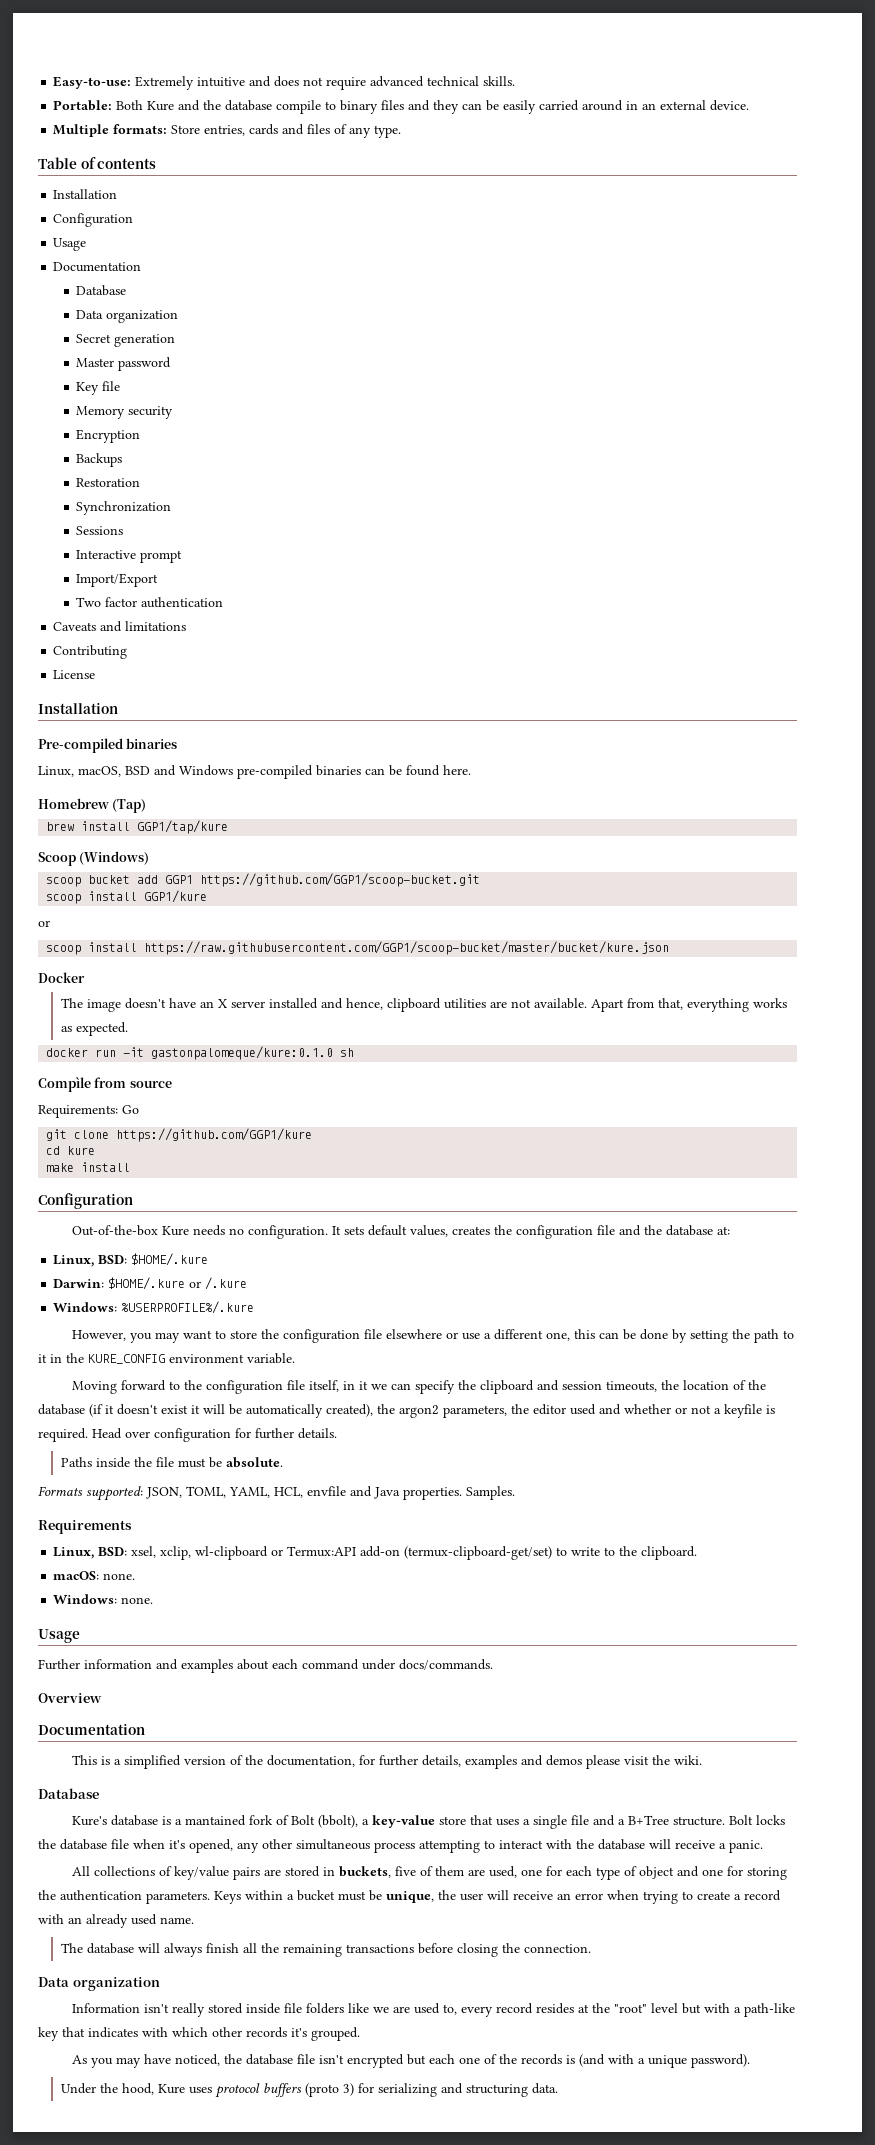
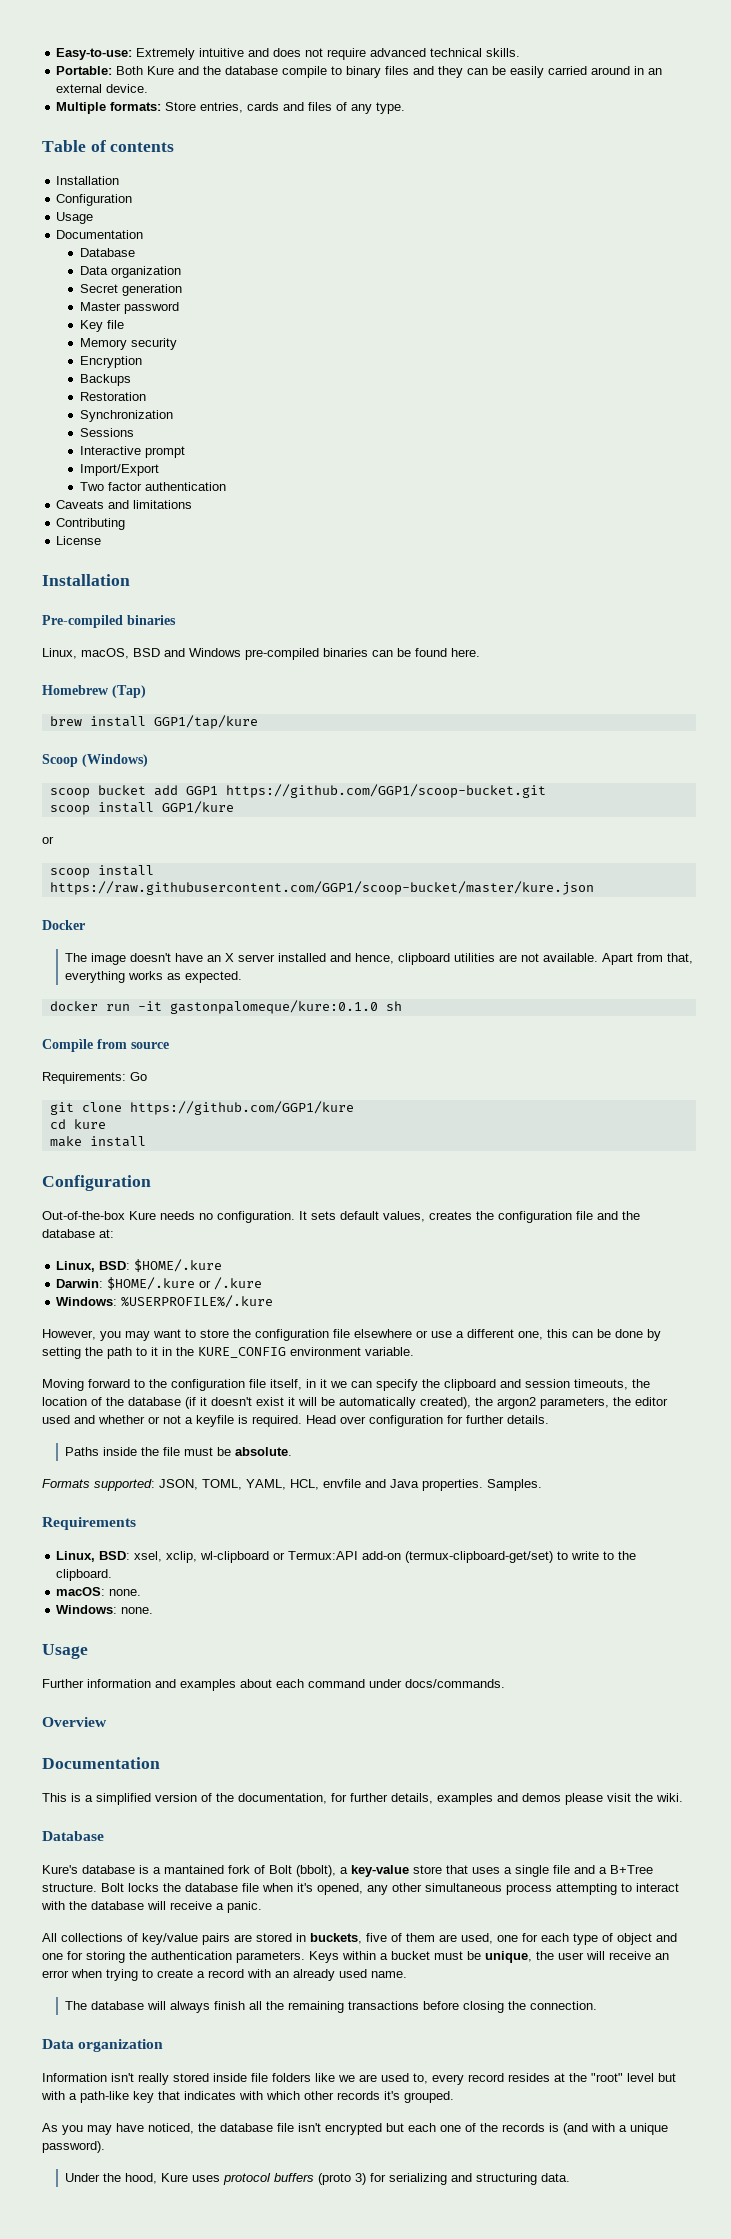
- scoop install https://raw.githubusercontent.com/GGP1/scoop-bucket/master/bucket/kure.json
+ scoop install https://raw.githubusercontent.com/GGP1/scoop-bucket/master/kure.json

